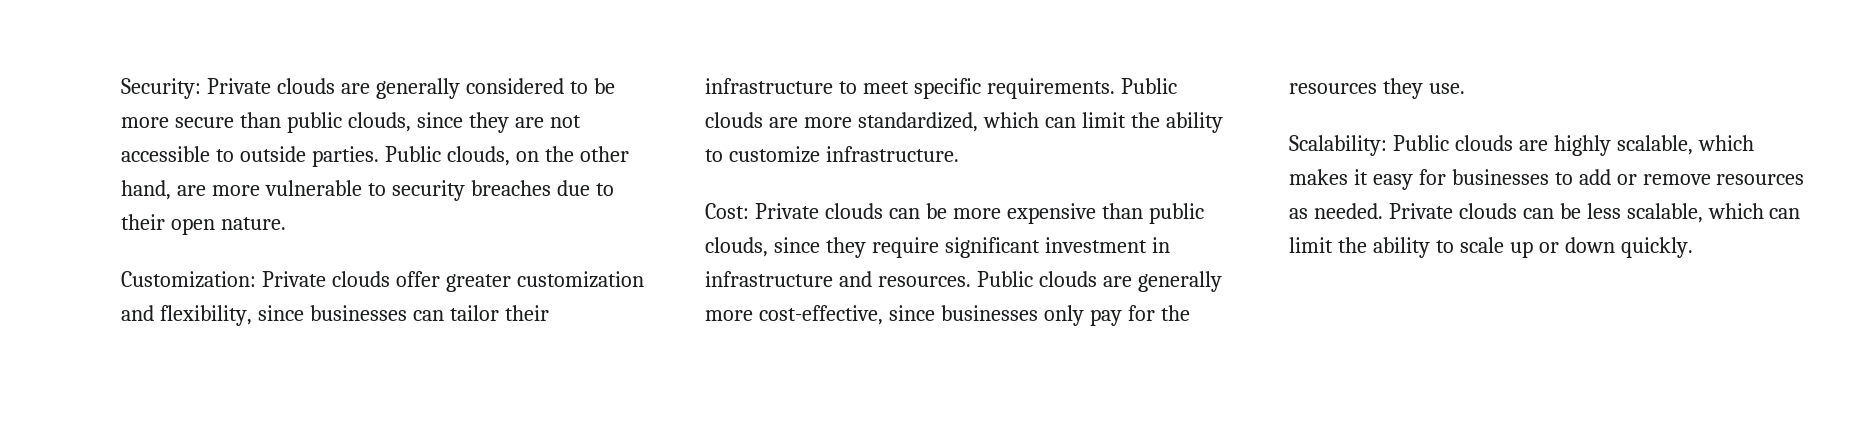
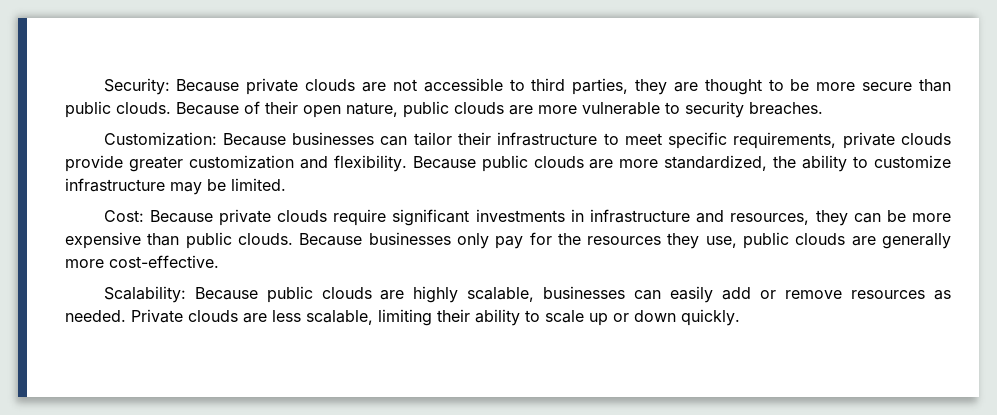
- Security: Private clouds are generally considered to be more secure than public clouds, since they are not accessible to outside parties. Public clouds, on the other hand, are more vulnerable to security breaches due to their open nature.
- Customization: Private clouds offer greater customization and flexibility, since businesses can tailor their infrastructure to meet specific requirements. Public clouds are more standardized, which can limit the ability to customize infrastructure.
- Cost: Private clouds can be more expensive than public clouds, since they require significant investment in infrastructure and resources. Public clouds are generally more cost-effective, since businesses only pay for the resources they use.
+ Security: Because private clouds are not accessible to third parties, they are thought to be more secure than public clouds. Because of their open nature, public clouds are more vulnerable to security breaches.
+ Customization: Because businesses can tailor their infrastructure to meet specific requirements, private clouds provide greater customization and flexibility. Because public clouds are more standardized, the ability to customize infrastructure may be limited.
+ Cost: Because private clouds require significant investments in infrastructure and resources, they can be more expensive than public clouds. Because businesses only pay for the resources they use, public clouds are generally more cost-effective.
- Scalability: Public clouds are highly scalable, which makes it easy for businesses to add or remove resources as needed.
+ Scalability: Because public clouds are highly scalable, businesses can easily add or remove resources as needed.
- Private clouds can be less scalable, which can limit the ability to scale up or down quickly.
+ Private clouds are less scalable, limiting their ability to scale up or down quickly.

